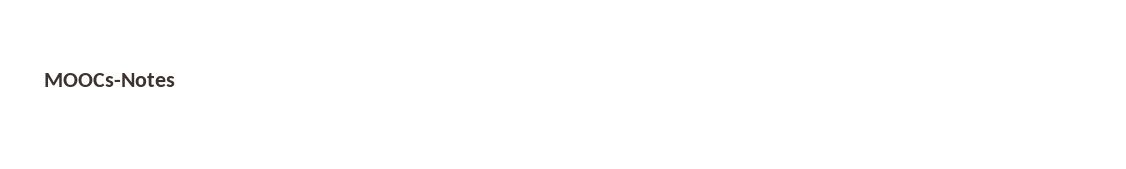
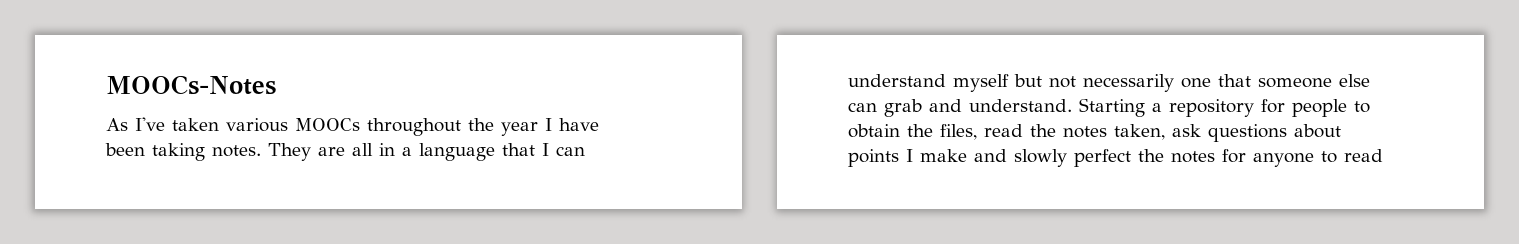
+ As I've taken various MOOCs throughout the year I have been taking notes. They are all in a language that I can understand myself but not necessarily one that someone else can grab and understand. Starting a repository for people to obtain the files, read the notes taken, ask questions about points I make and slowly perfect the notes for anyone to read

